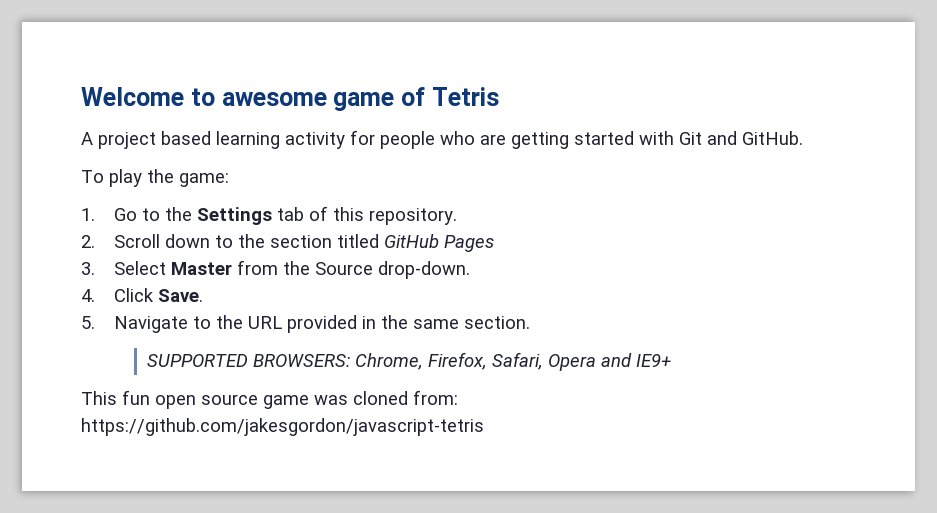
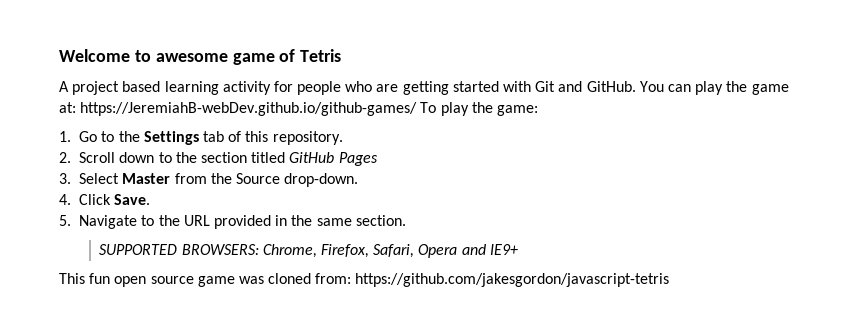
- A project based learning activity for people who are getting started with Git and GitHub.
- To play the game:
+ A project based learning activity for people who are getting started with Git and GitHub. You can play the game at: https://JeremiahB-webDev.github.io/github-games/ To play the game:

